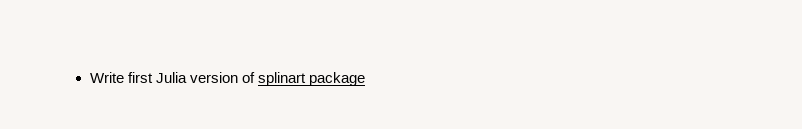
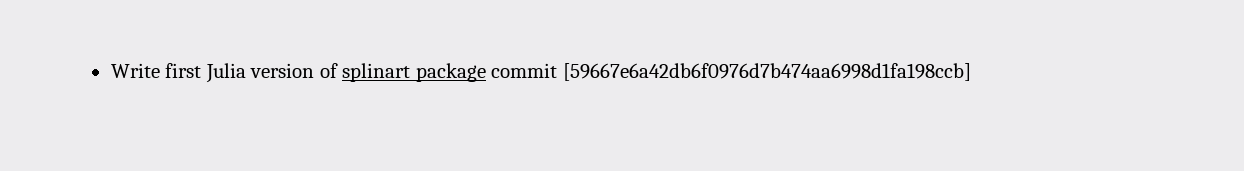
- Write first Julia version of splinart package
+ Write first Julia version of splinart package commit [59667e6a42db6f0976d7b474aa6998d1fa198ccb]

